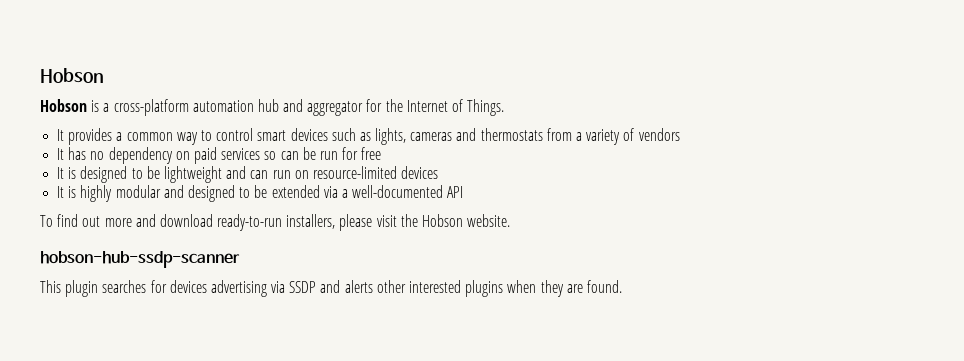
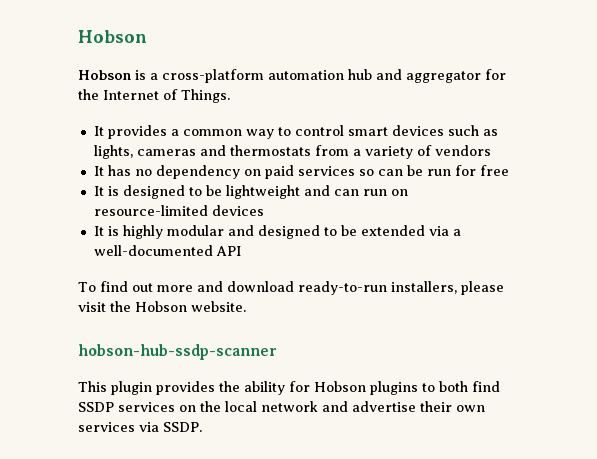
- This plugin searches for devices advertising via SSDP and alerts other interested plugins when they are found.
+ This plugin provides the ability for Hobson plugins to both find SSDP services on the local network and advertise their own services via SSDP.

